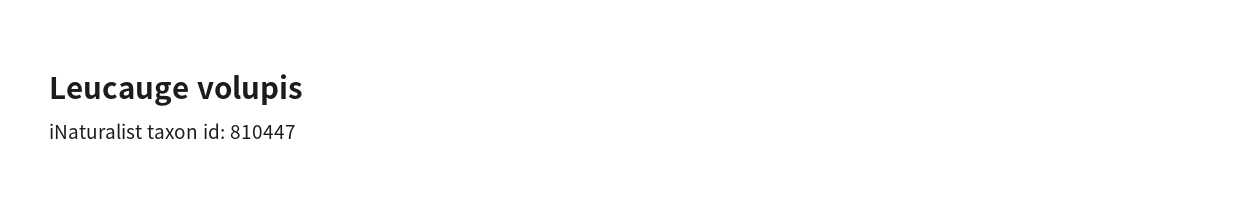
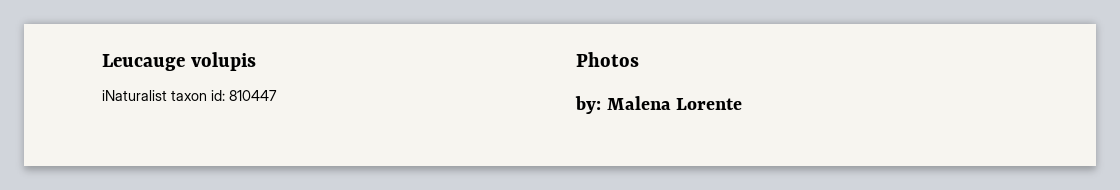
+ Photos
+ by: Malena Lorente

